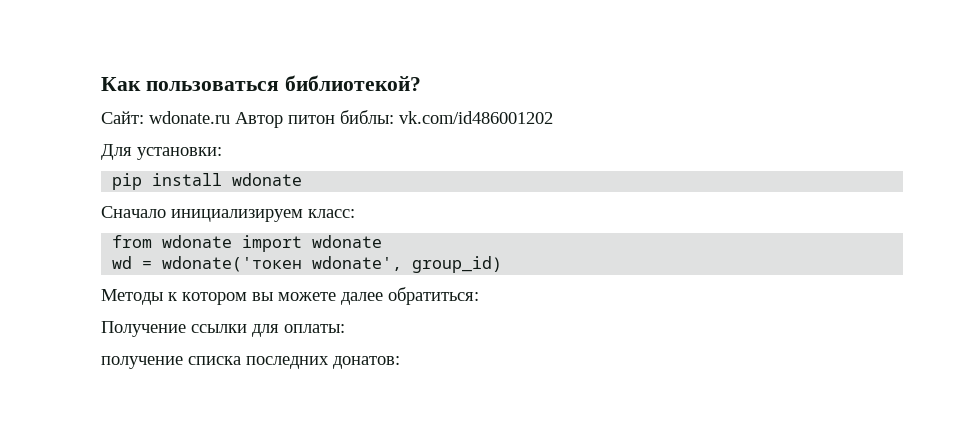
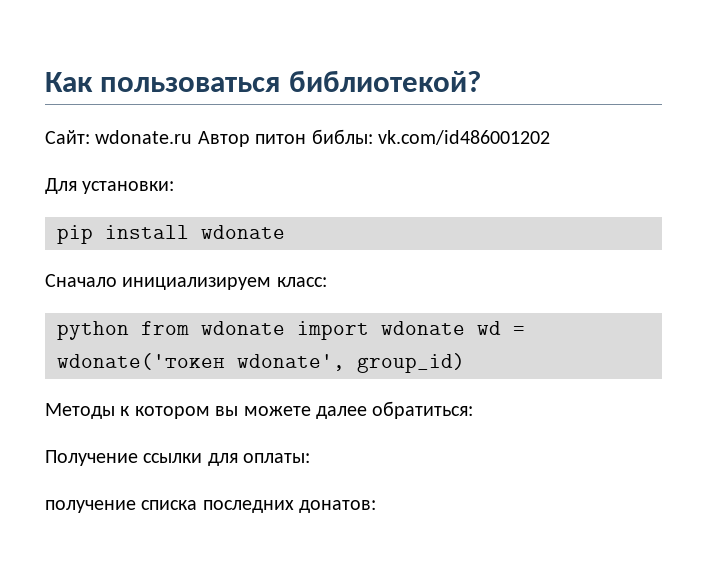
- from wdonate import wdonate
- wd = wdonate('токен wdonate', group_id)
+ python from wdonate import wdonate wd = wdonate('токен wdonate', group_id)

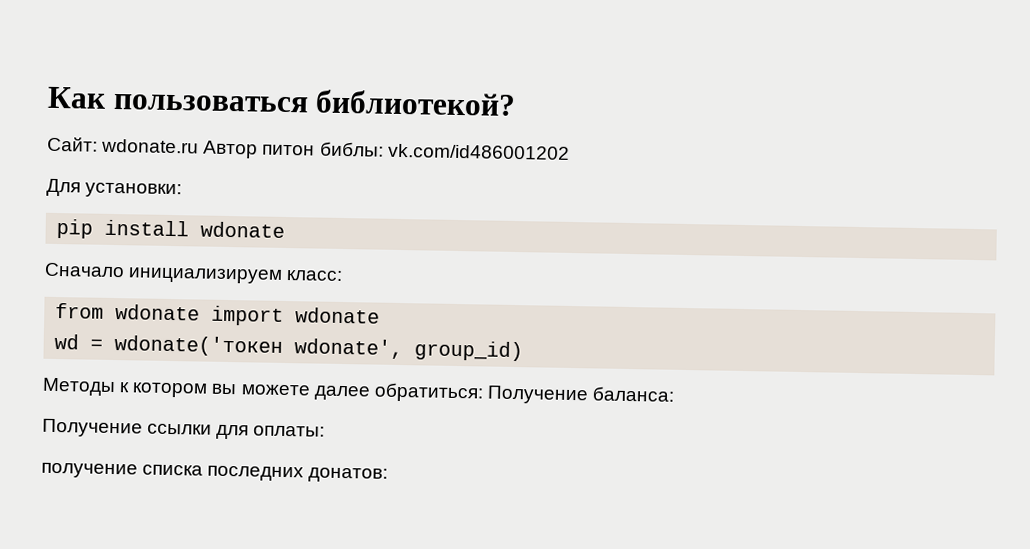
- python from wdonate import wdonate wd = wdonate('токен wdonate', group_id)
+ from wdonate import wdonate
+ wd = wdonate('токен wdonate', group_id)
- Методы к котором вы можете далее обратиться:
+ Методы к котором вы можете далее обратиться: Получение баланса:

